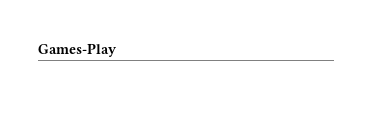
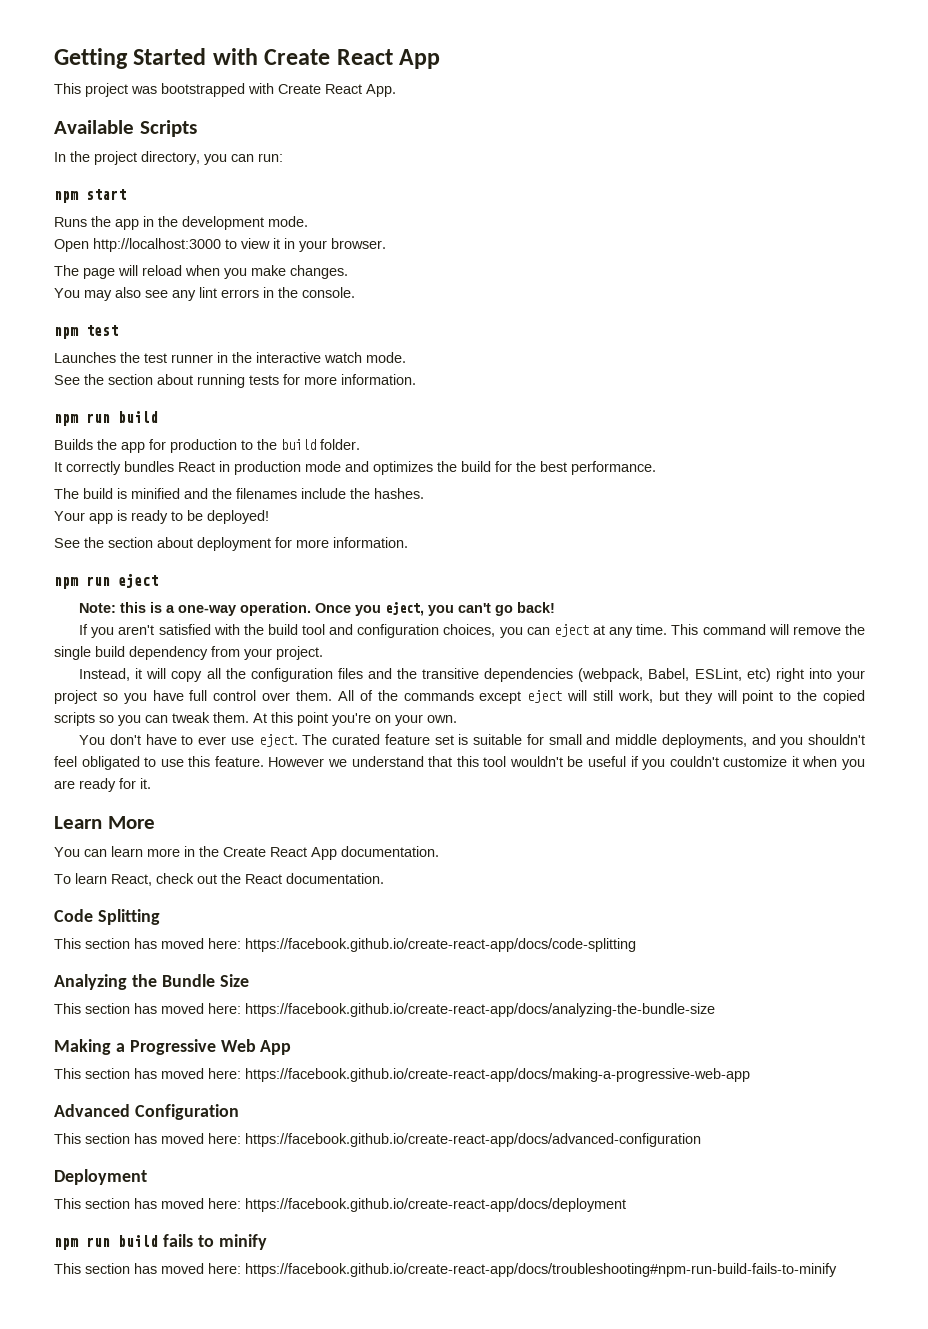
- Games-Play
+ Getting Started with Create React App
+ This project was bootstrapped with Create React App.
+ Available Scripts
+ In the project directory, you can run:
+ npm start
+ Runs the app in the development mode.
+ Open http://localhost:3000 to view it in your browser.
+ The page will reload when you make changes.
+ You may also see any lint errors in the console.
+ npm test
+ Launches the test runner in the interactive watch mode.
+ See the section about running tests for more information.
+ npm run build
+ Builds the app for production to the build folder.
+ It correctly bundles React in production mode and optimizes the build for the best performance.
+ The build is minified and the filenames include the hashes.
+ Your app is ready to be deployed!
+ See the section about deployment for more information.
+ npm run eject
+ Note: this is a one-way operation. Once you eject, you can't go back!
+ If you aren't satisfied with the build tool and configuration choices, you can eject at any time. This command will remove the single build dependency from your project.
+ Instead, it will copy all the configuration files and the transitive dependencies (webpack, Babel, ESLint, etc) right into your project so you have full control over them. All of the commands except eject will still work, but they will point to the copied scripts so you can tweak them. At this point you're on your own.
+ You don't have to ever use eject. The curated feature set is suitable for small and middle deployments, and you shouldn't feel obligated to use this feature. However we understand that this tool wouldn't be useful if you couldn't customize it when you are ready for it.
+ Learn More
+ You can learn more in the Create React App documentation.
+ To learn React, check out the React documentation.
+ Code Splitting
+ This section has moved here: https://facebook.github.io/create-react-app/docs/code-splitting
+ Analyzing the Bundle Size
+ This section has moved here: https://facebook.github.io/create-react-app/docs/analyzing-the-bundle-size
+ Making a Progressive Web App
+ This section has moved here: https://facebook.github.io/create-react-app/docs/making-a-progressive-web-app
+ Advanced Configuration
+ This section has moved here: https://facebook.github.io/create-react-app/docs/advanced-configuration
+ Deployment
+ This section has moved here: https://facebook.github.io/create-react-app/docs/deployment
+ npm run build fails to minify
+ This section has moved here: https://facebook.github.io/create-react-app/docs/troubleshooting#npm-run-build-fails-to-minify

